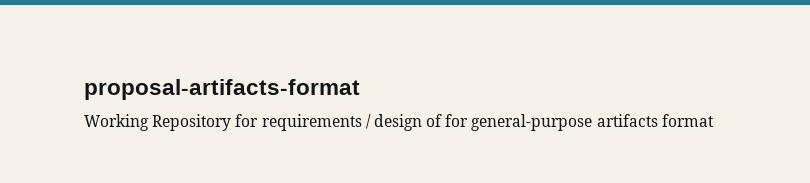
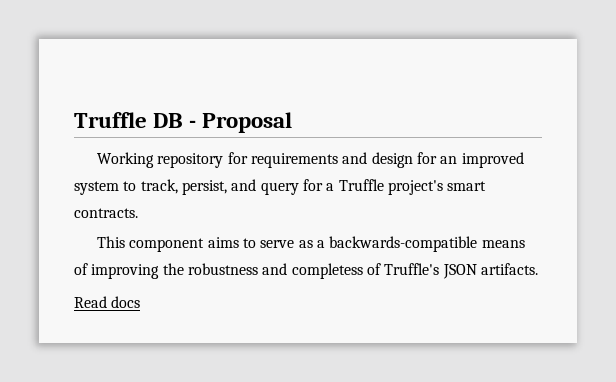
- proposal-artifacts-format
+ Truffle DB - Proposal
- Working Repository for requirements / design of for general-purpose artifacts format
+ Working repository for requirements and design for an improved system to track, persist, and query for a Truffle project's smart contracts.
+ This component aims to serve as a backwards-compatible means of improving the robustness and completess of Truffle's JSON artifacts.
+ Read docs

